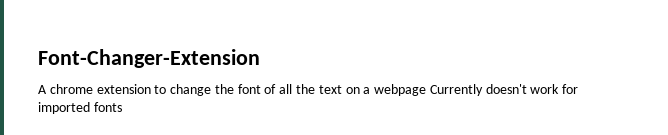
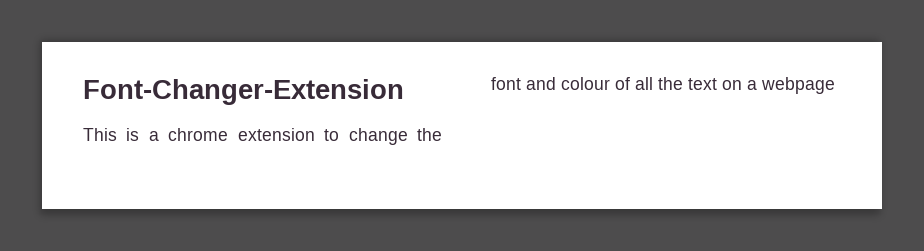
- A chrome extension to change the font of all the text on a webpage Currently doesn't work for imported fonts
+ This is a chrome extension to change the font and colour of all the text on a webpage

